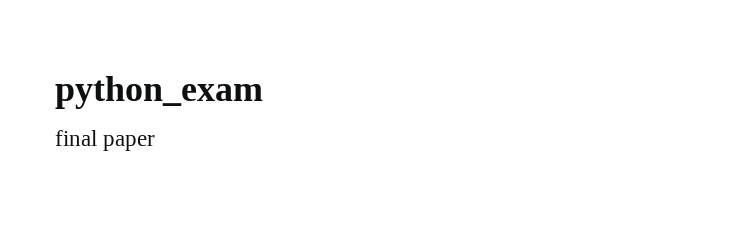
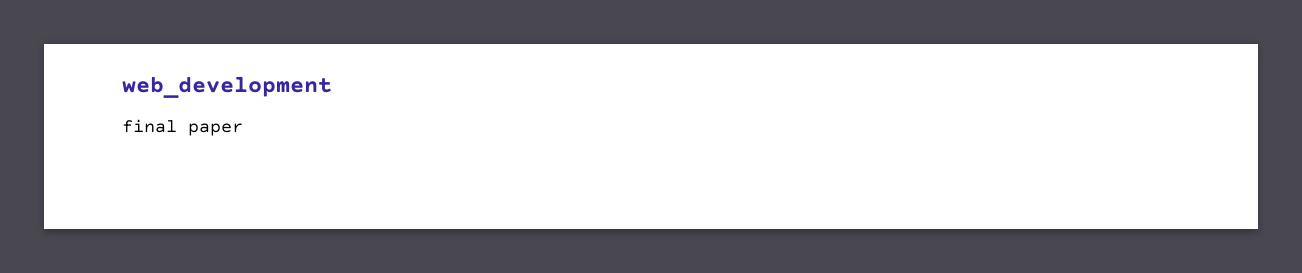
- python_exam
+ web_development

